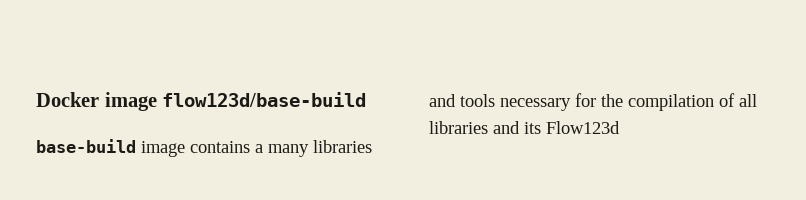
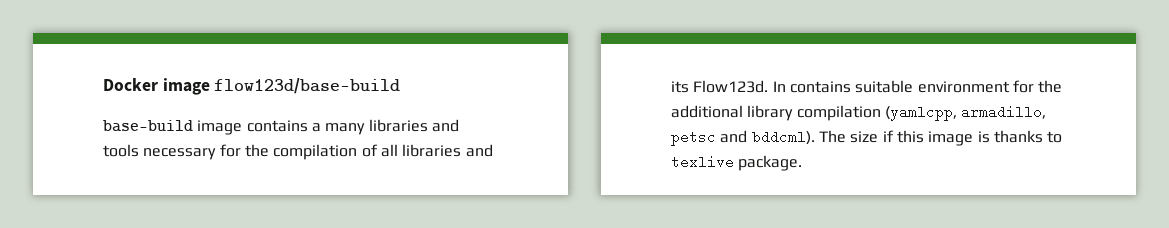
- base-build image contains a many libraries and tools necessary for the compilation of all libraries and its Flow123d
+ base-build image contains a many libraries and tools necessary for the compilation of all libraries and its Flow123d. In contains suitable environment for the additional library compilation (yamlcpp, armadillo, petsc and bddcml). The size if this image is thanks to texlive package.

